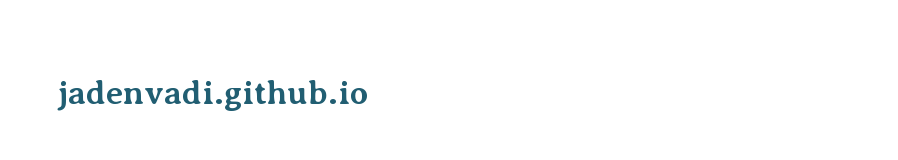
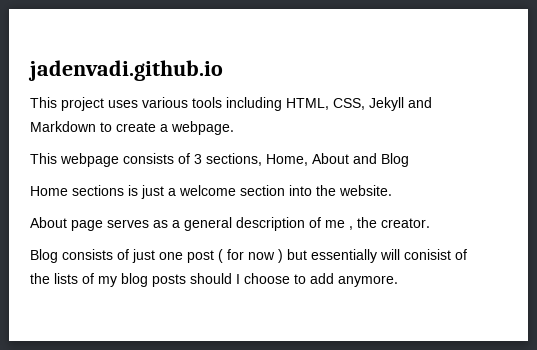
+ This project uses various tools including HTML, CSS, Jekyll and Markdown to create a webpage.
+ This webpage consists of 3 sections, Home, About and Blog
+ Home sections is just a welcome section into the website.
+ About page serves as a general description of me , the creator.
+ Blog consists of just one post ( for now ) but essentially will conisist of the lists of my blog posts should I choose to add anymore.

